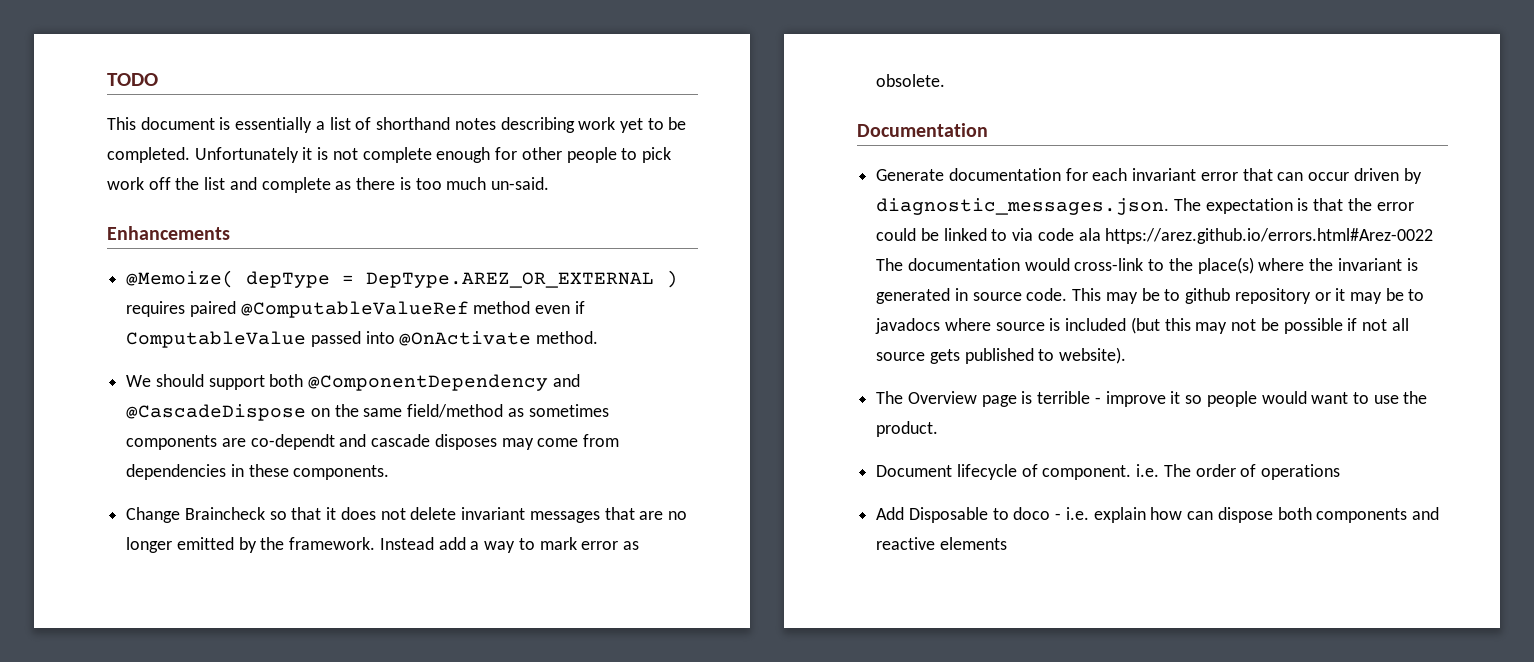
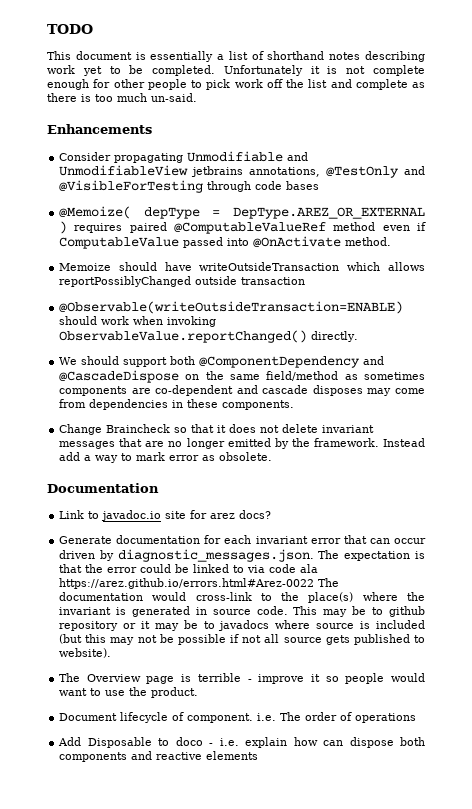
+ Consider propagating Unmodifiable and UnmodifiableView jetbrains annotations, @TestOnly and @VisibleForTesting through code bases
+ Memoize should have writeOutsideTransaction which allows reportPossiblyChanged outside transaction
+ @Observable(writeOutsideTransaction=ENABLE) should work when invoking ObservableValue.reportChanged() directly.
- We should support both @ComponentDependency and @CascadeDispose on the same field/method as sometimes components are co-dependt and cascade disposes may come from dependencies in these components.
+ We should support both @ComponentDependency and @CascadeDispose on the same field/method as sometimes components are co-dependent and cascade disposes may come from dependencies in these components.
+ Link to javadoc.io site for arez docs?

